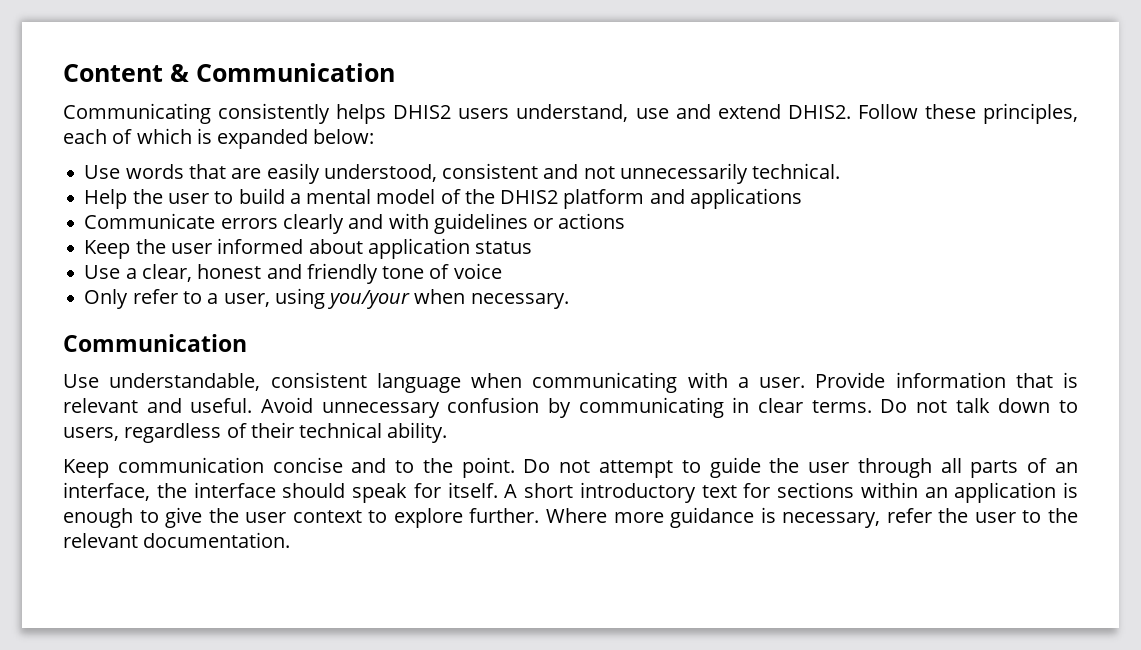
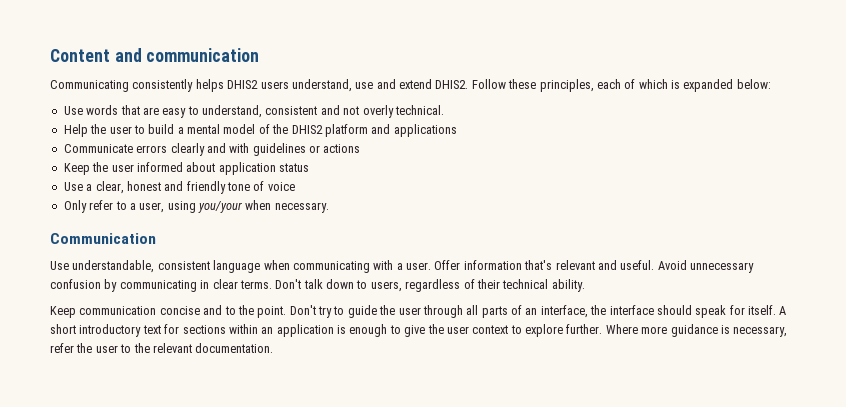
- Content & Communication
+ Content and communication
- Use words that are easily understood, consistent and not unnecessarily technical.
+ Use words that are easy to understand, consistent and not overly technical.
- Provide information that is relevant and useful.
+ Offer information that's relevant and useful.
- Do not talk down to users, regardless of their technical ability.
+ Don't talk down to users, regardless of their technical ability.
- Do not attempt to guide the user through all parts of an interface, the interface should speak for itself.
+ Don't try to guide the user through all parts of an interface, the interface should speak for itself.

